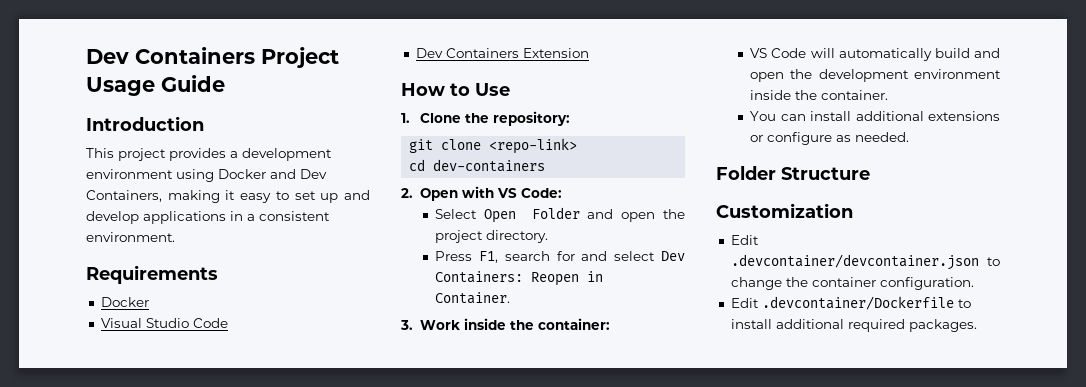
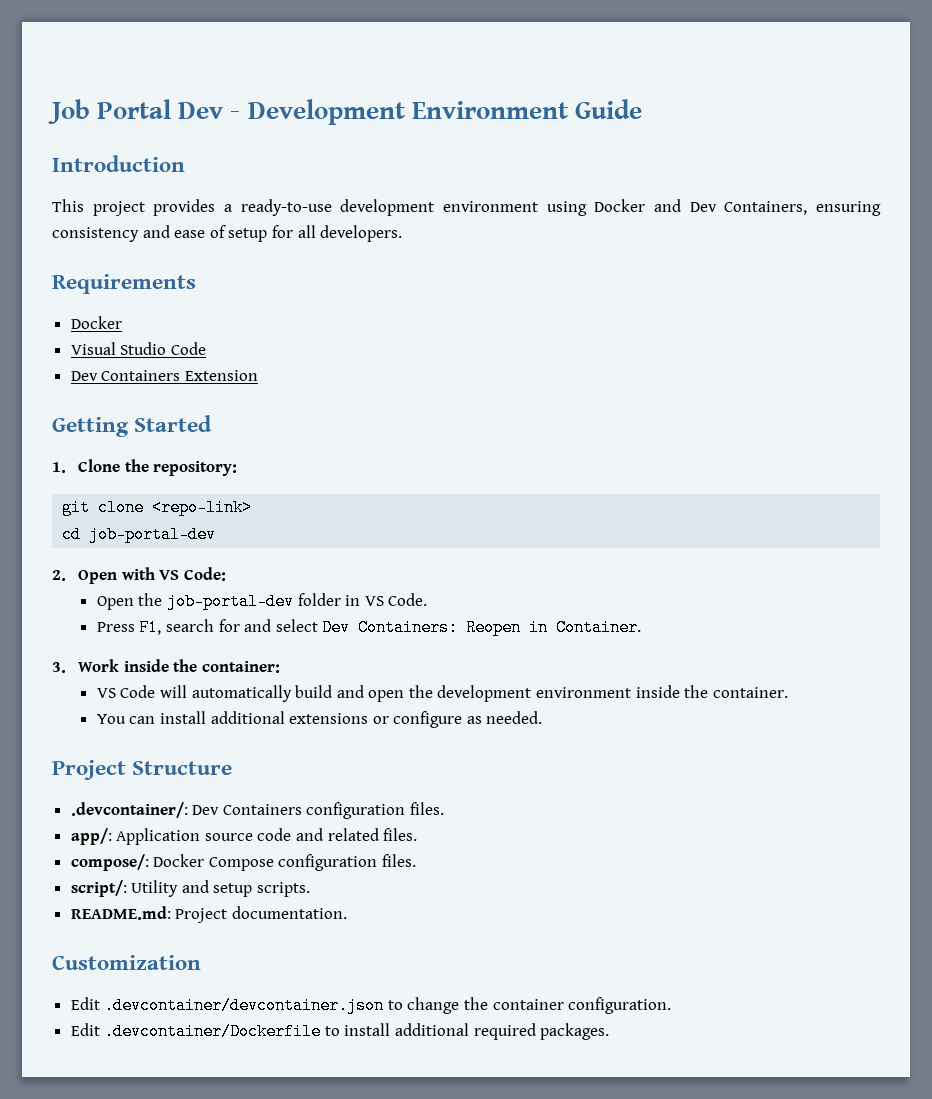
- Dev Containers Project Usage Guide
+ Job Portal Dev - Development Environment Guide
- This project provides a development environment using Docker and Dev Containers, making it easy to set up and develop applications in a consistent environment.
+ This project provides a ready-to-use development environment using Docker and Dev Containers, ensuring consistency and ease of setup for all developers.
- How to Use
+ Getting Started
- cd dev-containers
+ cd job-portal-dev
- Select Open Folder and open the project directory.
+ Open the job-portal-dev folder in VS Code.
- Folder Structure
+ Project Structure
+ .devcontainer/: Dev Containers configuration files.
+ app/: Application source code and related files.
+ compose/: Docker Compose configuration files.
+ script/: Utility and setup scripts.
+ README.md: Project documentation.

